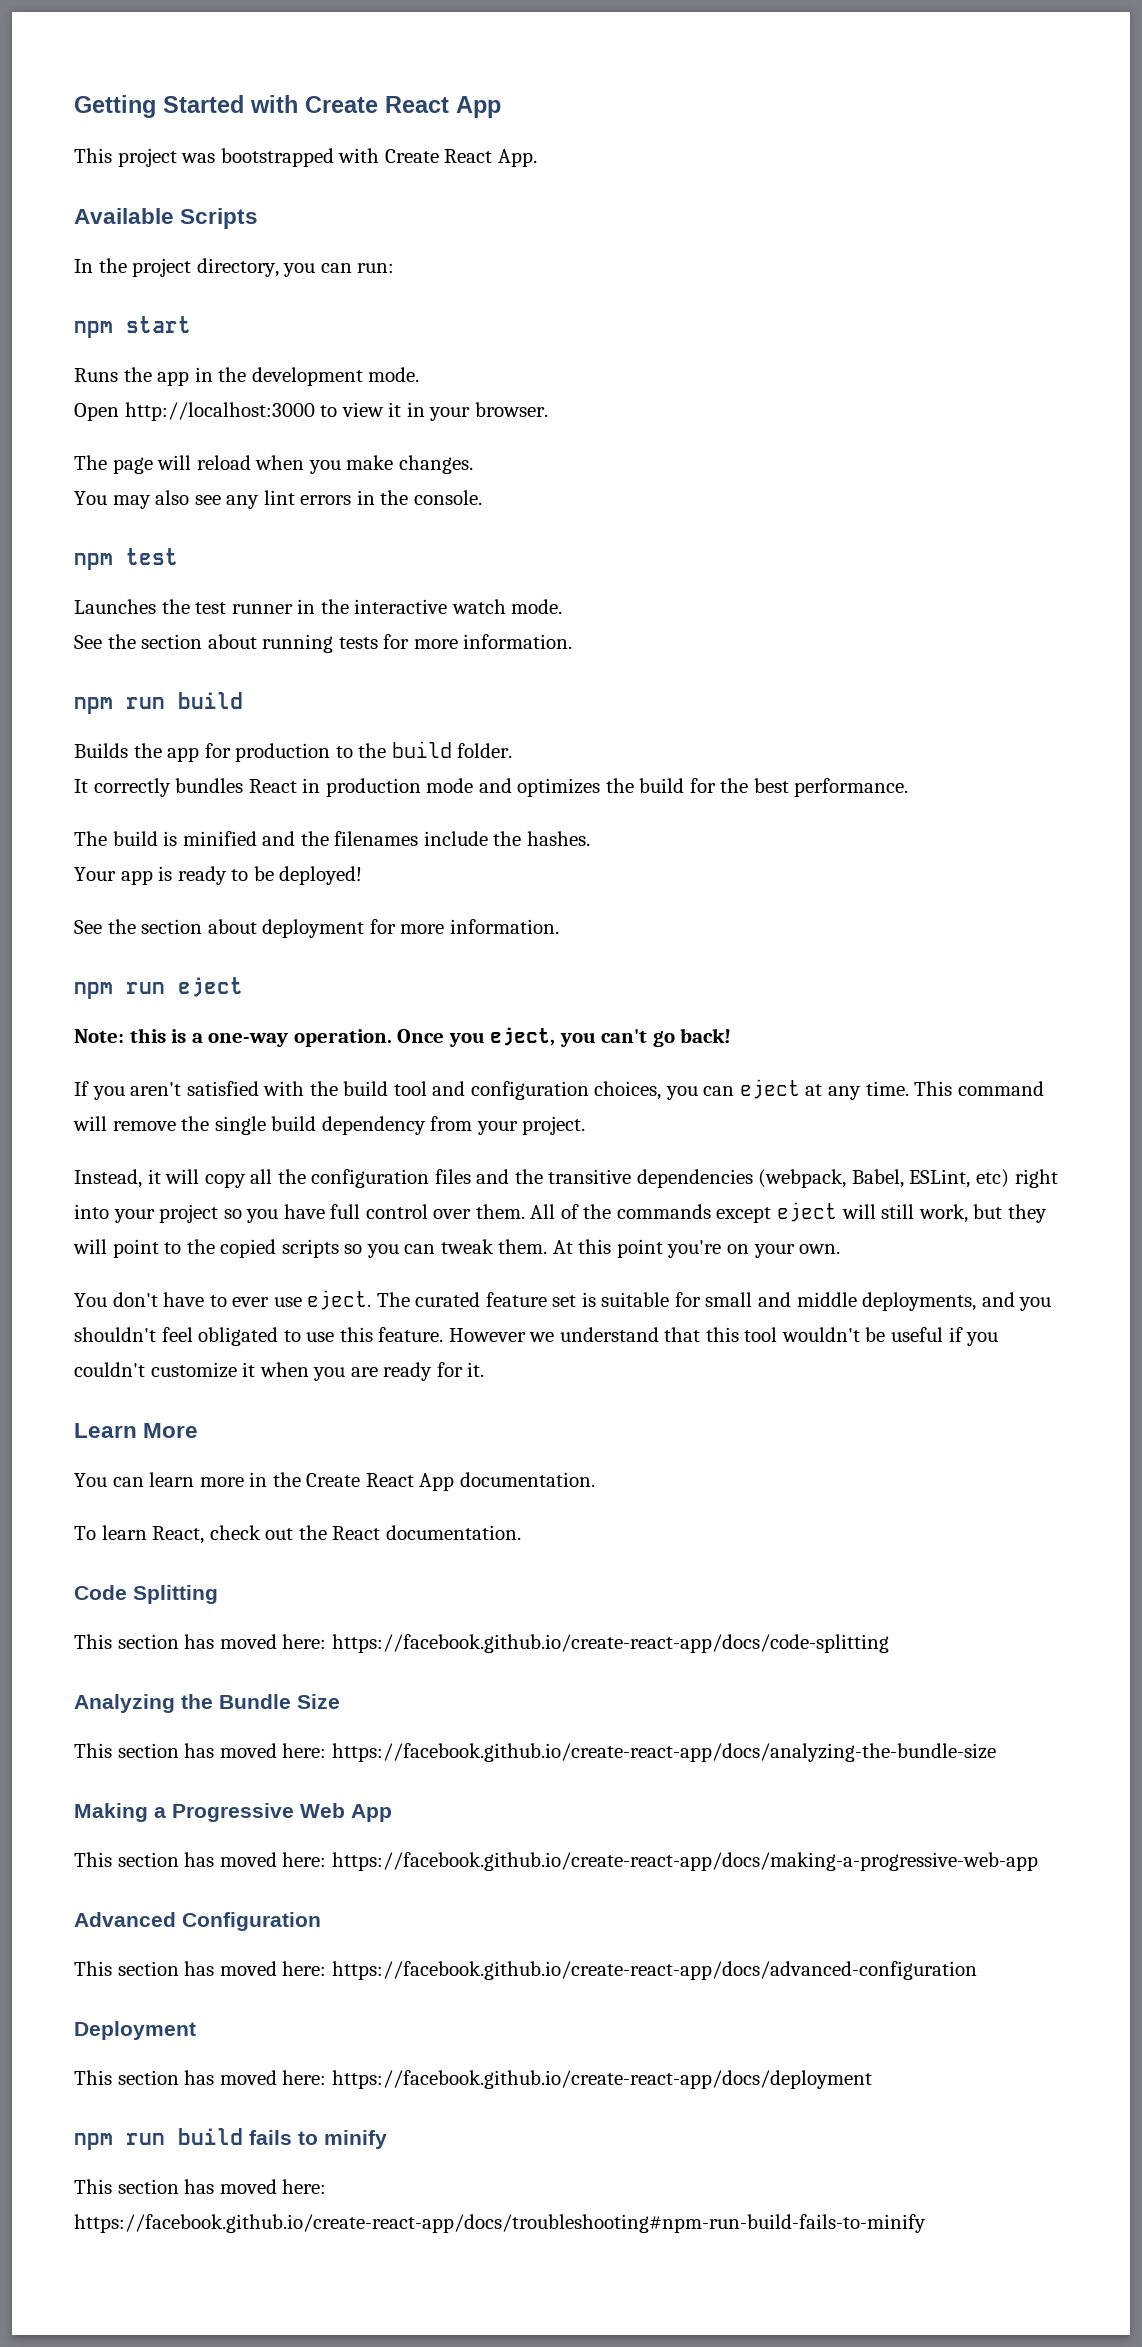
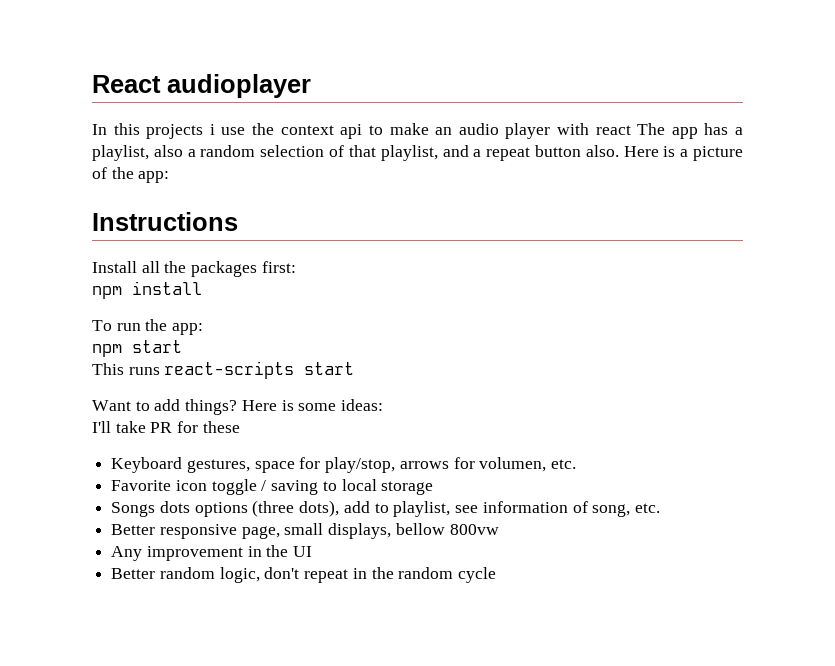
- Getting Started with Create React App
- This project was bootstrapped with Create React App.
- Available Scripts
- In the project directory, you can run:
+ React audioplayer
+ In this projects i use the context api to make an audio player with react The app has a playlist, also a random selection of that playlist, and a repeat button also. Here is a picture of the app:
+ Instructions
+ Install all the packages first:
+ npm install
+ To run the app:
  npm start
- Runs the app in the development mode.
- Open http://localhost:3000 to view it in your browser.
- The page will reload when you make changes.
- You may also see any lint errors in the console.
- npm test
- Launches the test runner in the interactive watch mode.
- See the section about running tests for more information.
- npm run build
- Builds the app for production to the build folder.
- It correctly bundles React in production mode and optimizes the build for the best performance.
- The build is minified and the filenames include the hashes.
- Your app is ready to be deployed!
- See the section about deployment for more information.
- npm run eject
- Note: this is a one-way operation. Once you eject, you can't go back!
- If you aren't satisfied with the build tool and configuration choices, you can eject at any time. This command will remove the single build dependency from your project.
- Instead, it will copy all the configuration files and the transitive dependencies (webpack, Babel, ESLint, etc) right into your project so you have full control over them. All of the commands except eject will still work, but they will point to the copied scripts so you can tweak them. At this point you're on your own.
- You don't have to ever use eject. The curated feature set is suitable for small and middle deployments, and you shouldn't feel obligated to use this feature. However we understand that this tool wouldn't be useful if you couldn't customize it when you are ready for it.
- Learn More
- You can learn more in the Create React App documentation.
- To learn React, check out the React documentation.
- Code Splitting
- This section has moved here: https://facebook.github.io/create-react-app/docs/code-splitting
- Analyzing the Bundle Size
- This section has moved here: https://facebook.github.io/create-react-app/docs/analyzing-the-bundle-size
- Making a Progressive Web App
- This section has moved here: https://facebook.github.io/create-react-app/docs/making-a-progressive-web-app
- Advanced Configuration
- This section has moved here: https://facebook.github.io/create-react-app/docs/advanced-configuration
- Deployment
- This section has moved here: https://facebook.github.io/create-react-app/docs/deployment
- npm run build fails to minify
- This section has moved here: https://facebook.github.io/create-react-app/docs/troubleshooting#npm-run-build-fails-to-minify
+ This runs react-scripts start
+ Want to add things? Here is some ideas:
+ I'll take PR for these
+ Keyboard gestures, space for play/stop, arrows for volumen, etc.
+ Favorite icon toggle / saving to local storage
+ Songs dots options (three dots), add to playlist, see information of song, etc.
+ Better responsive page, small displays, bellow 800vw
+ Any improvement in the UI
+ Better random logic, don't repeat in the random cycle

